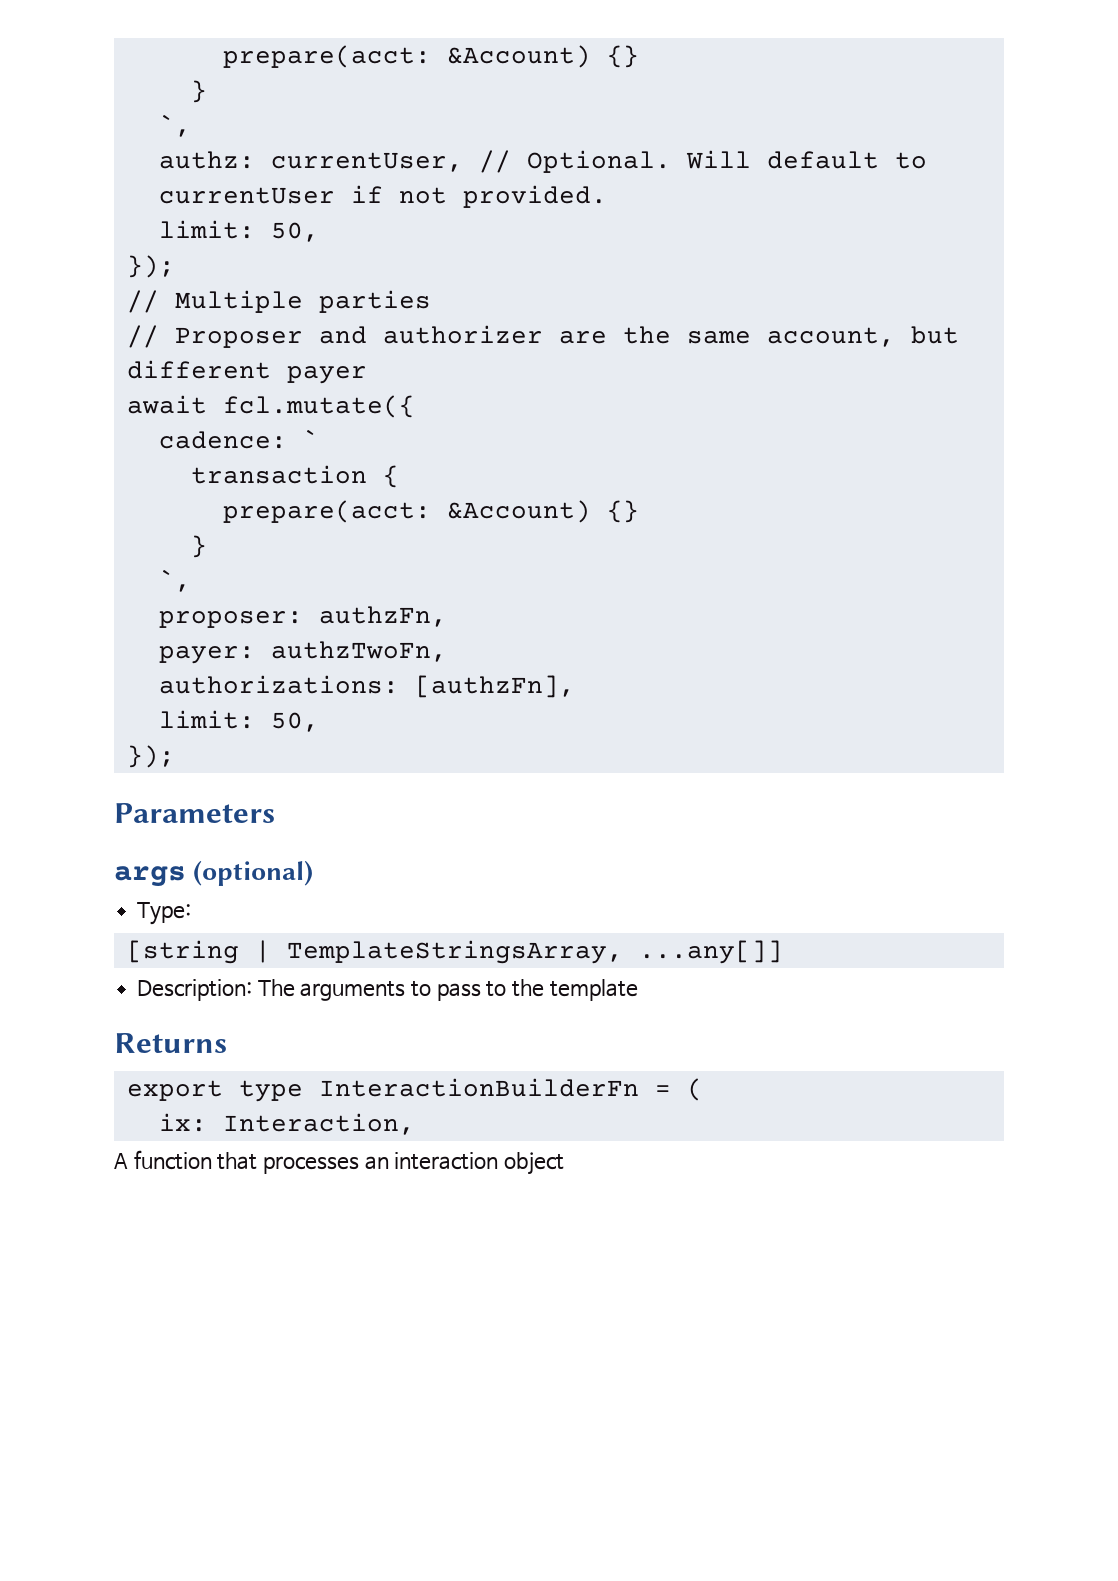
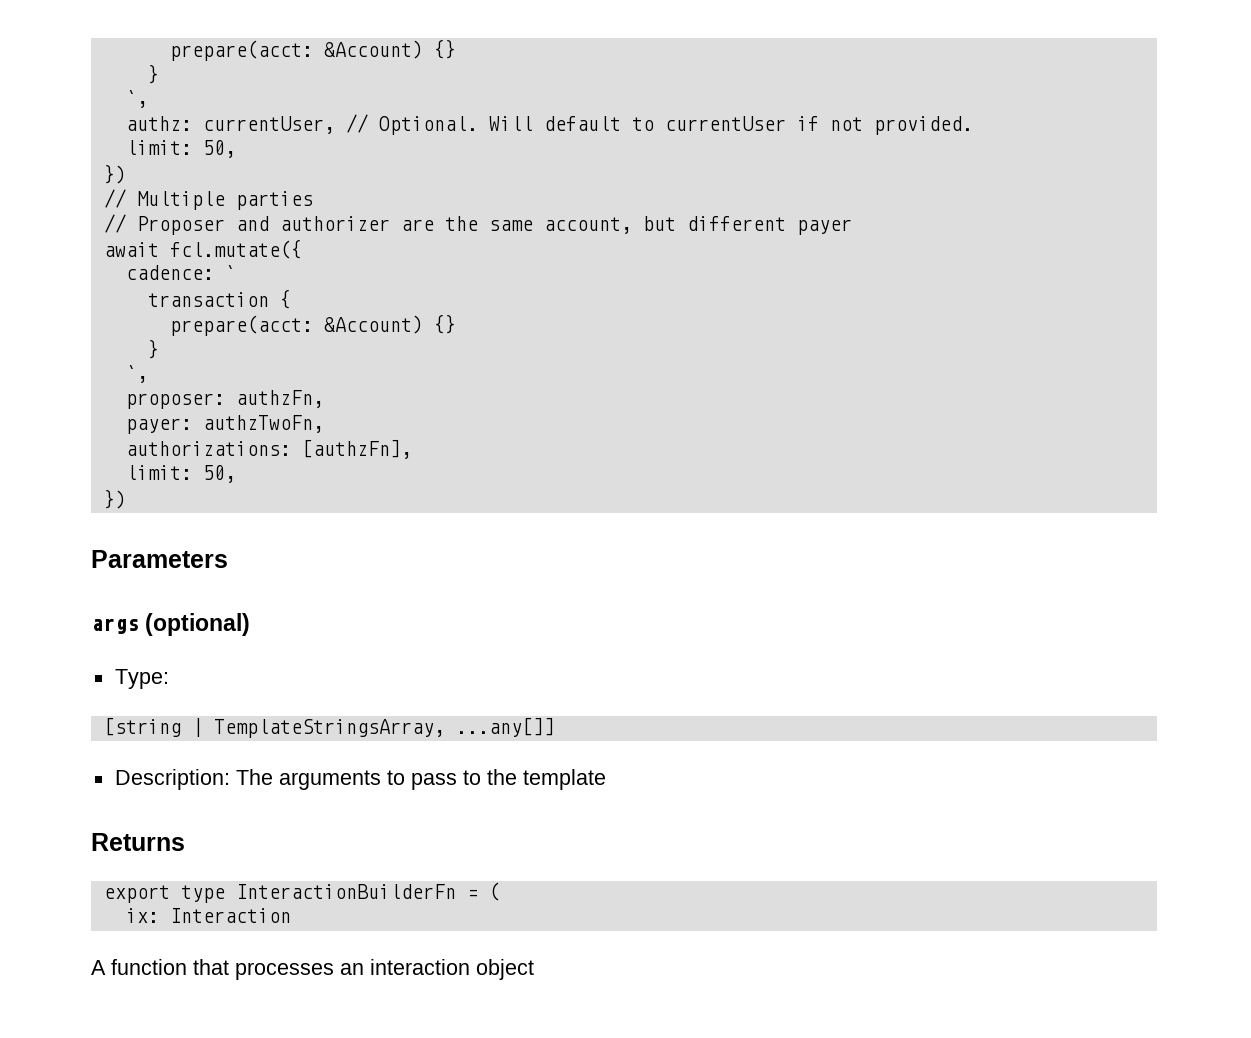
  Will default to currentUser if not provided.
  limit: 50,
- });
+ })
  authorizations: [authzFn],
  limit: 50,
- });
+ })
- ix: Interaction,
+ ix: Interaction

